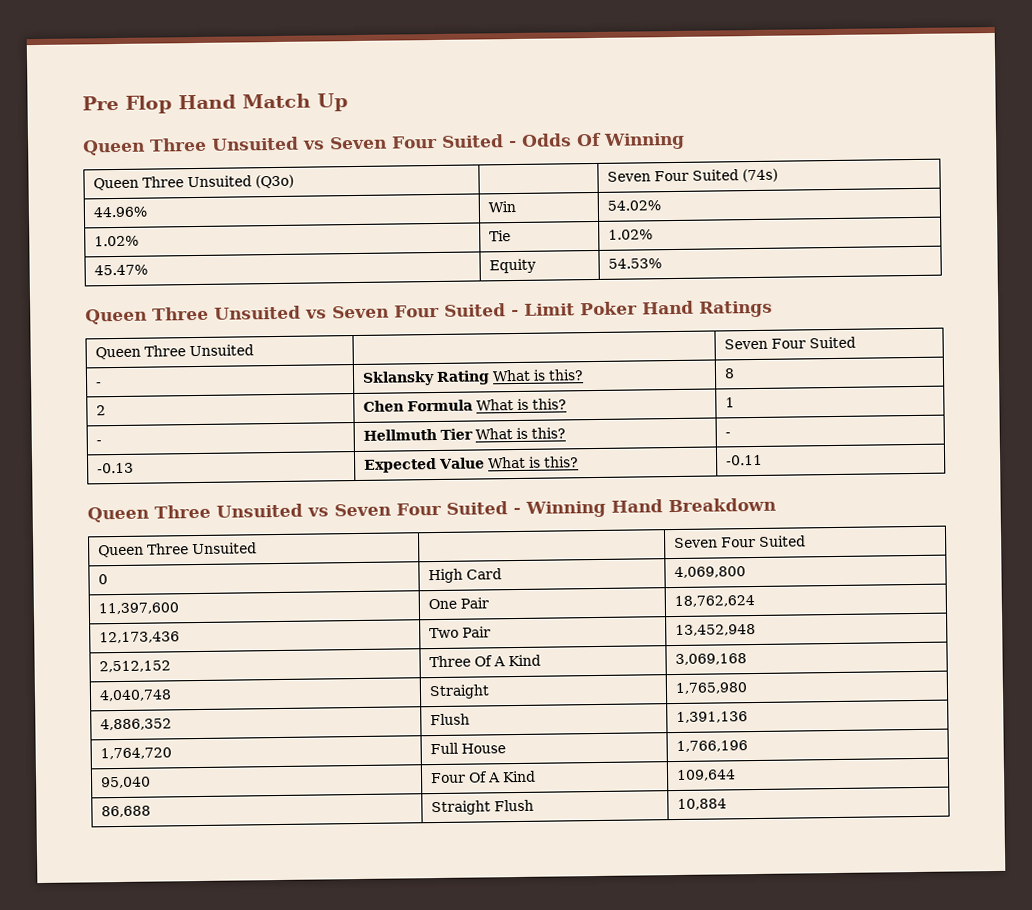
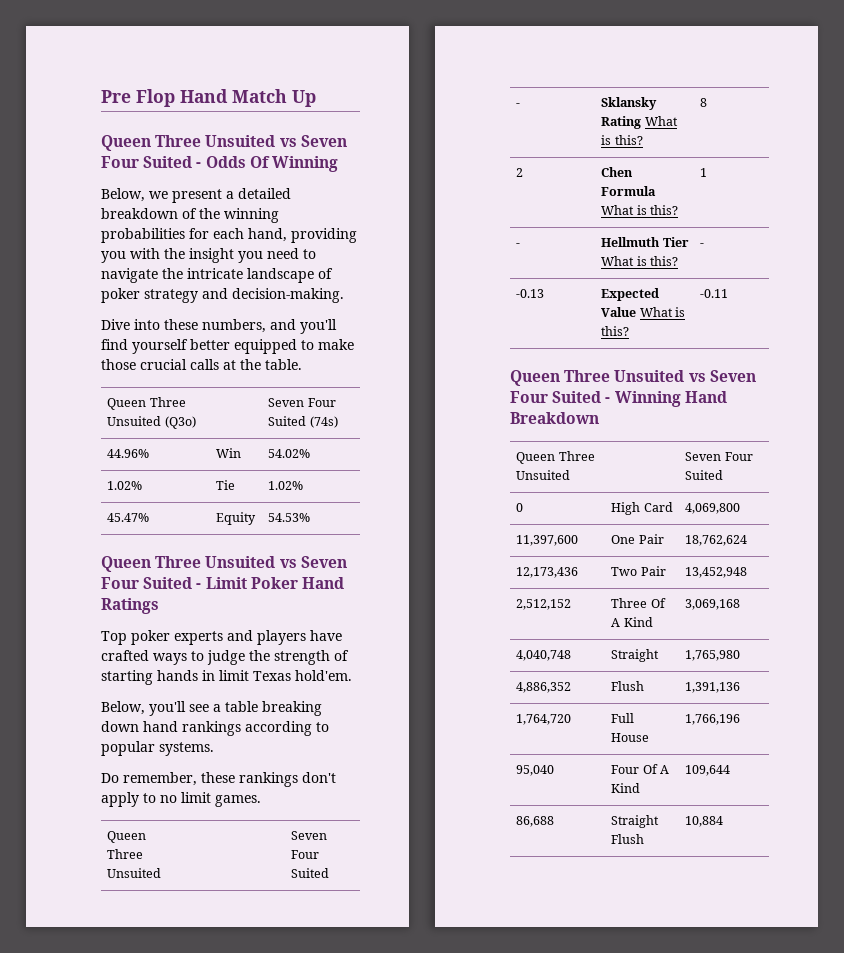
+ Below, we present a detailed breakdown of the winning probabilities for each hand, providing you with the insight you need to navigate the intricate landscape of poker strategy and decision-making.
+ Dive into these numbers, and you'll find yourself better equipped to make those crucial calls at the table.
+ Top poker experts and players have crafted ways to judge the strength of starting hands in limit Texas hold'em.
+ Below, you'll see a table breaking down hand rankings according to popular systems.
+ Do remember, these rankings don't apply to no limit games.

